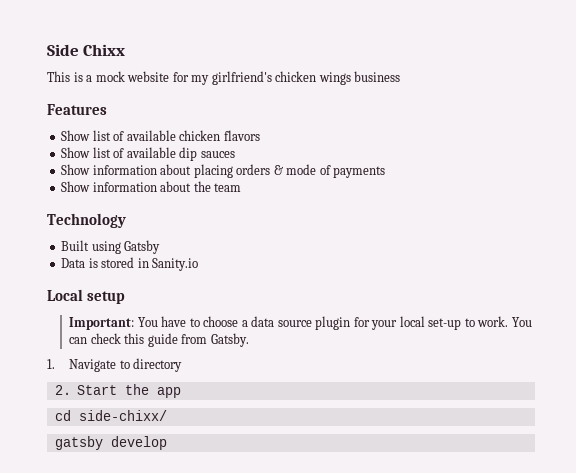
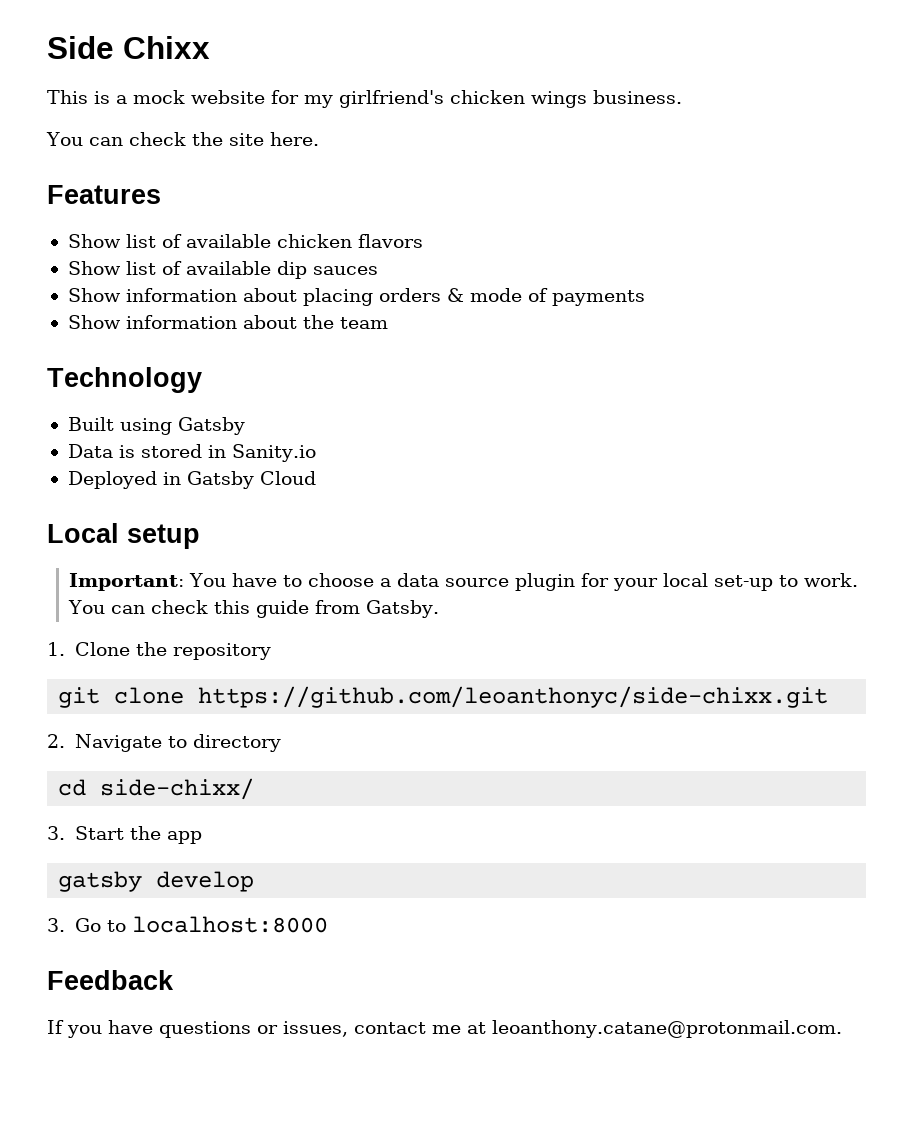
- This is a mock website for my girlfriend's chicken wings business
+ This is a mock website for my girlfriend's chicken wings business.
+ You can check the site here.
+ Deployed in Gatsby Cloud
- 1. Navigate to directory
+ 1. Clone the repository
+ git clone https://github.com/leoanthonyc/side-chixx.git
+ 2. Navigate to directory
- 2. Start the app
+ cd side-chixx/
+ 3. Start the app
- cd side-chixx/
+ 3. Go to localhost:8000
+ Feedback
+ If you have questions or issues, contact me at leoanthony.catane@protonmail.com.

